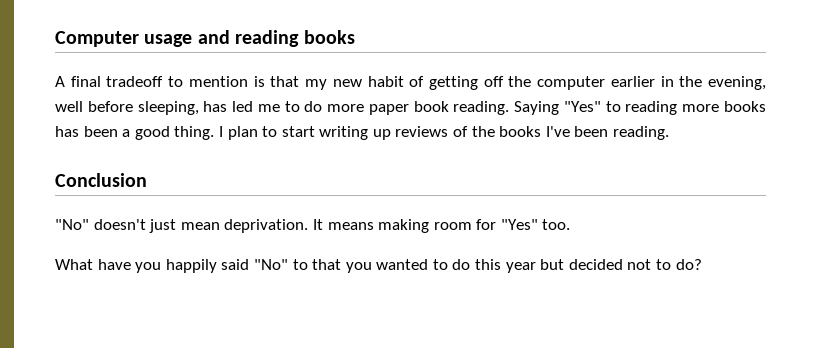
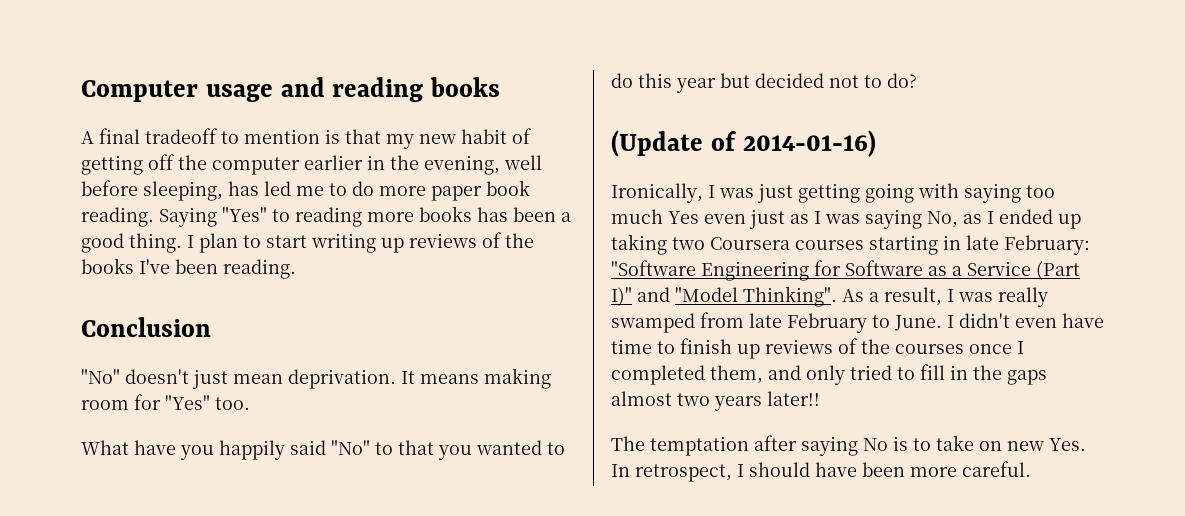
+ (Update of 2014-01-16)
+ Ironically, I was just getting going with saying too much Yes even just as I was saying No, as I ended up taking two Coursera courses starting in late February: "Software Engineering for Software as a Service (Part I)" and "Model Thinking". As a result, I was really swamped from late February to June. I didn't even have time to finish up reviews of the courses once I completed them, and only tried to fill in the gaps almost two years later!!
+ The temptation after saying No is to take on new Yes. In retrospect, I should have been more careful.

